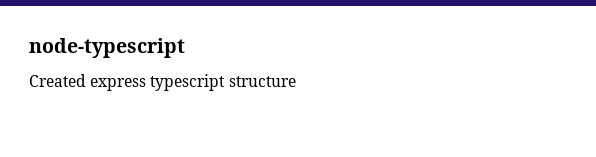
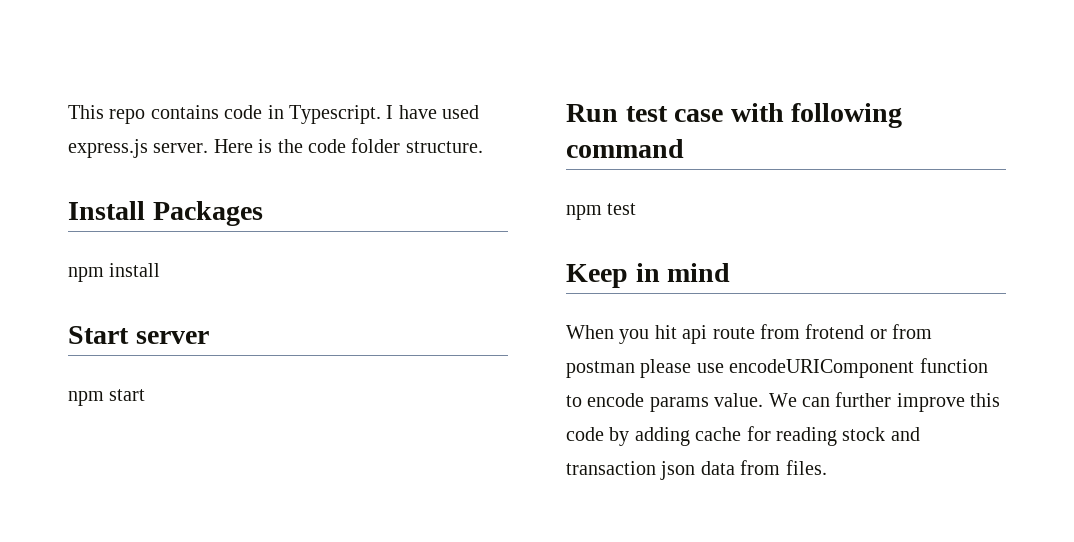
- node-typescript
- Created express typescript structure
+ This repo contains code in Typescript. I have used express.js server. Here is the code folder structure.
+ Install Packages
+ npm install
+ Start server
+ npm start
+ Run test case with following command
+ npm test
+ Keep in mind
+ When you hit api route from frotend or from postman please use encodeURIComponent function to encode params value. We can further improve this code by adding cache for reading stock and transaction json data from files.

